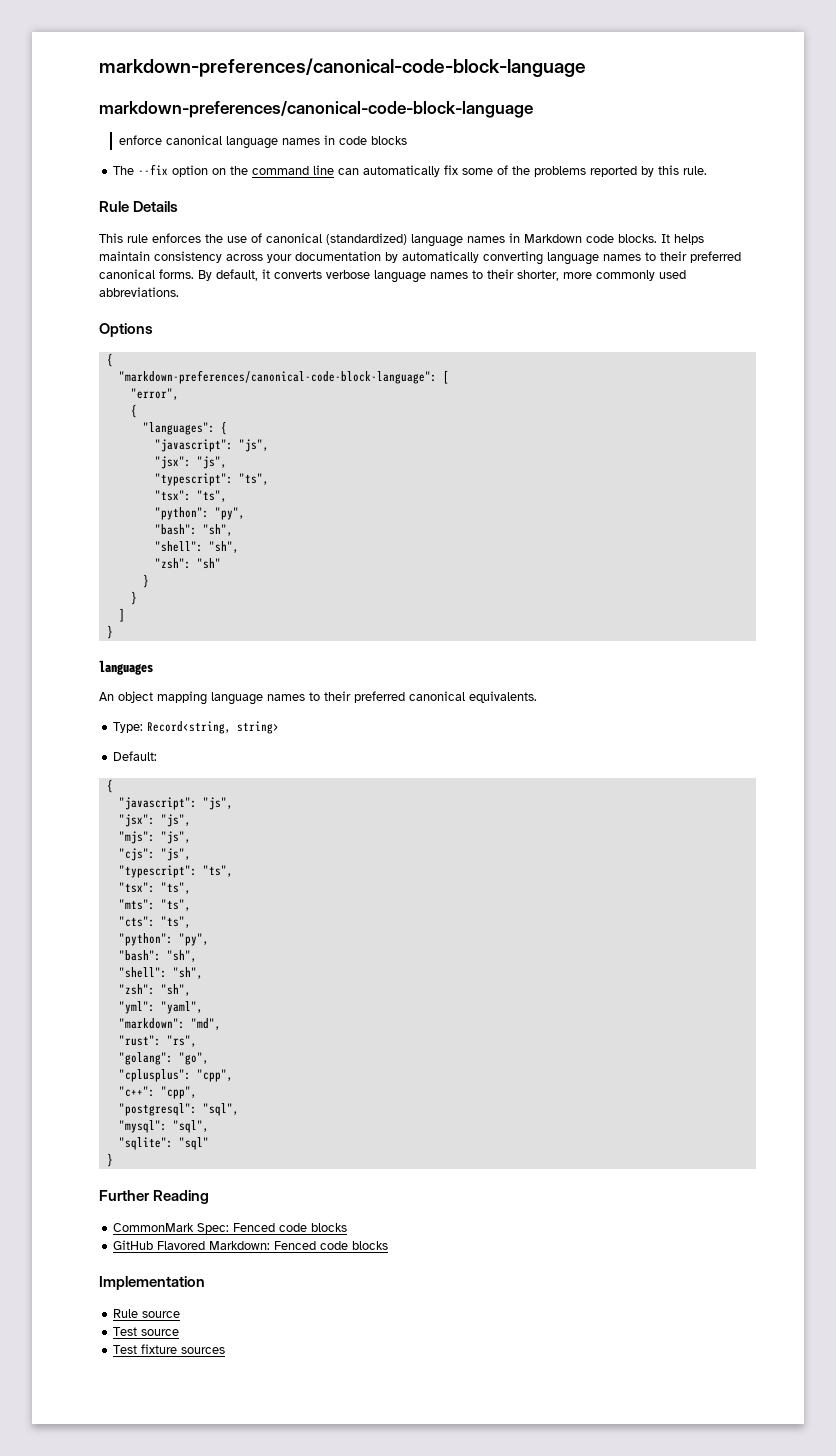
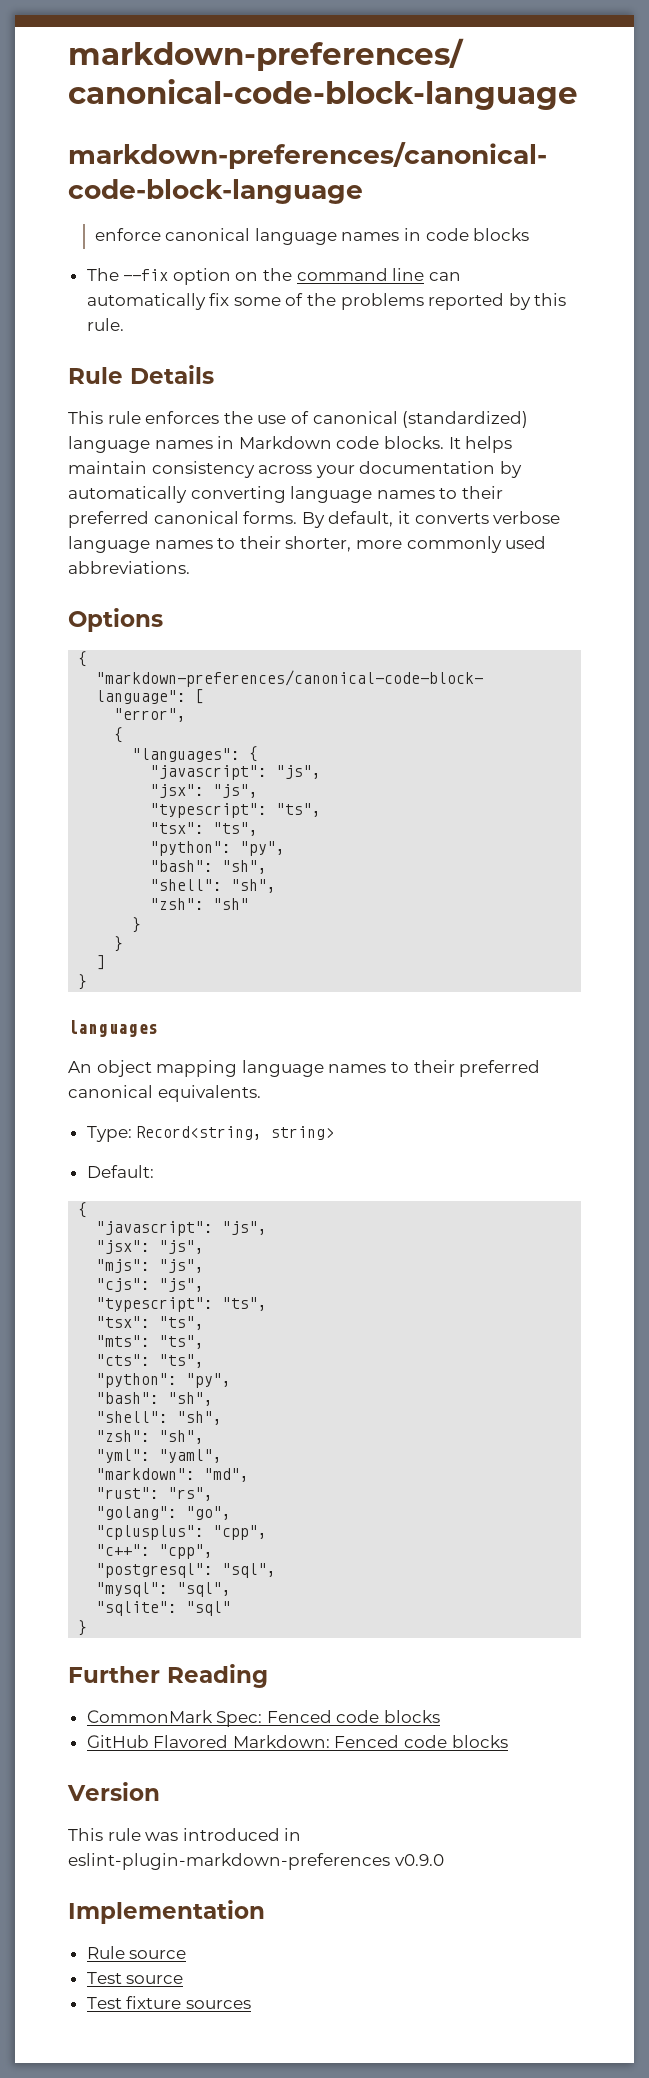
+ Version
+ This rule was introduced in eslint-plugin-markdown-preferences v0.9.0

